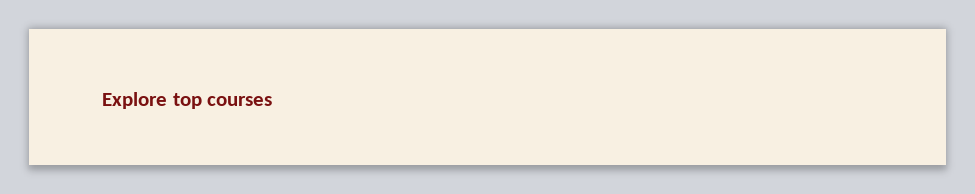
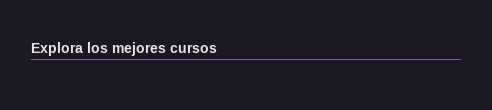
- Explore top courses
+ Explora los mejores cursos

